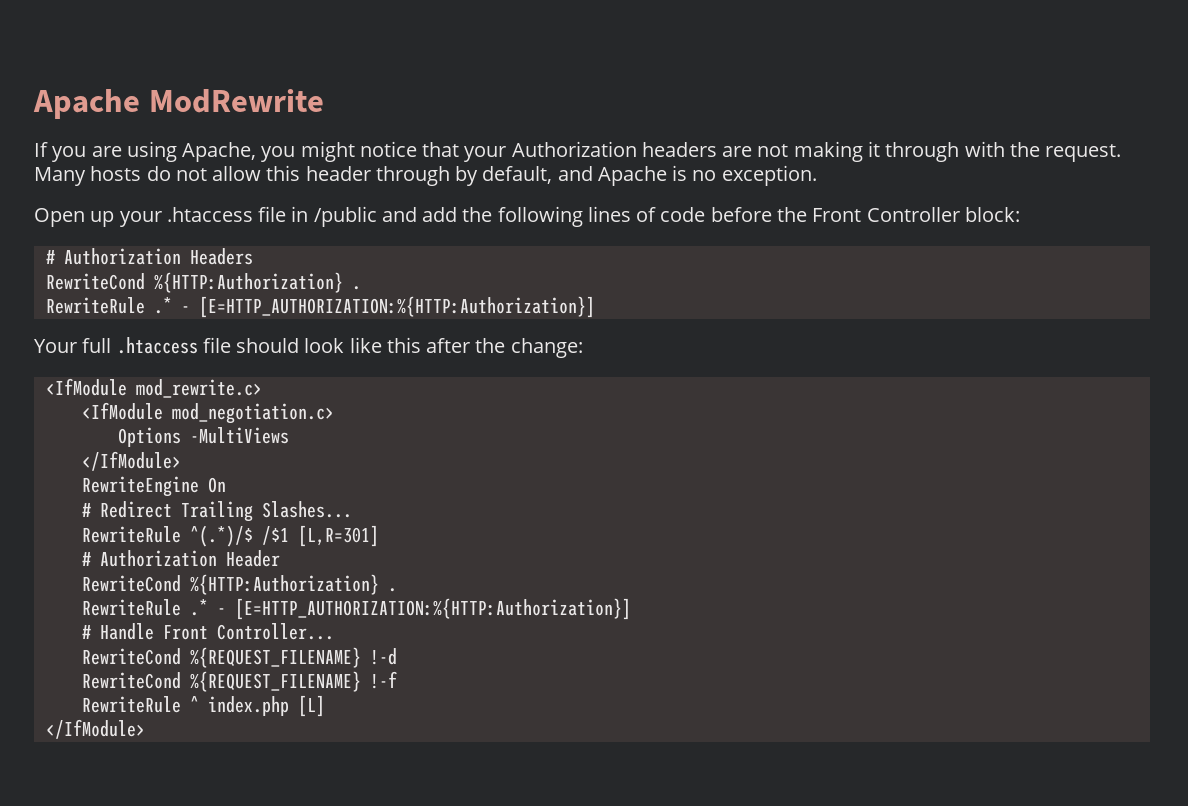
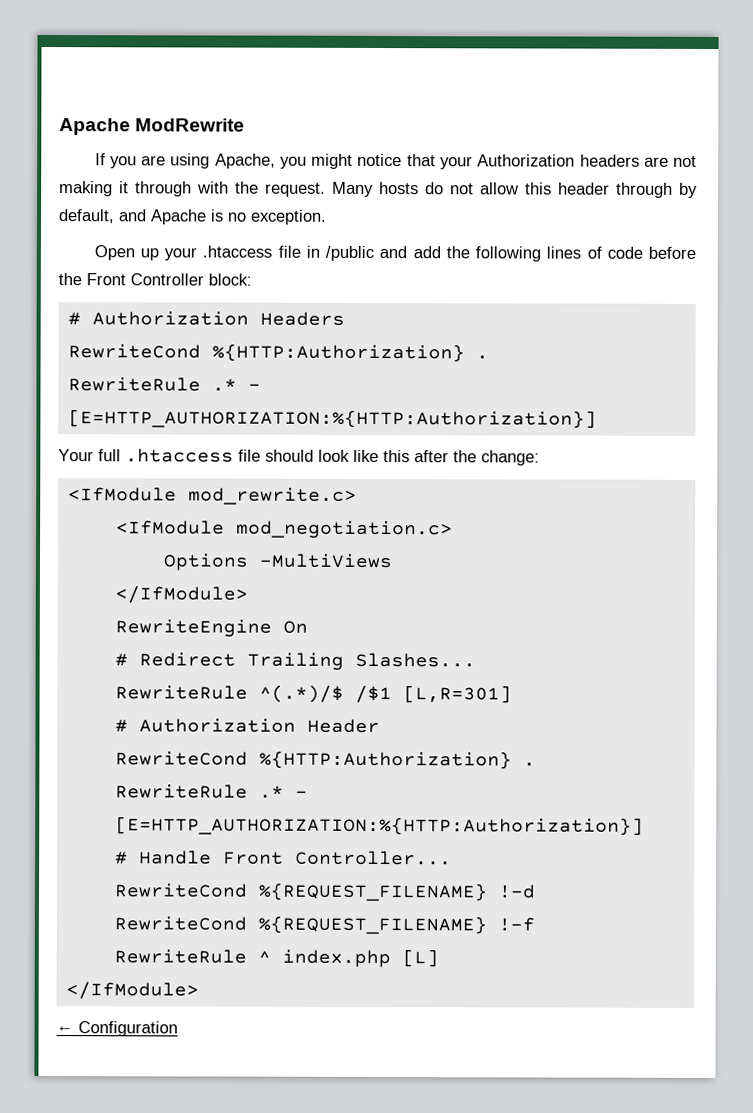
+ ← Configuration

